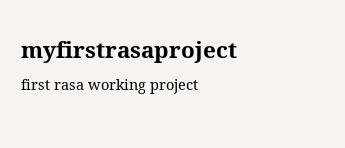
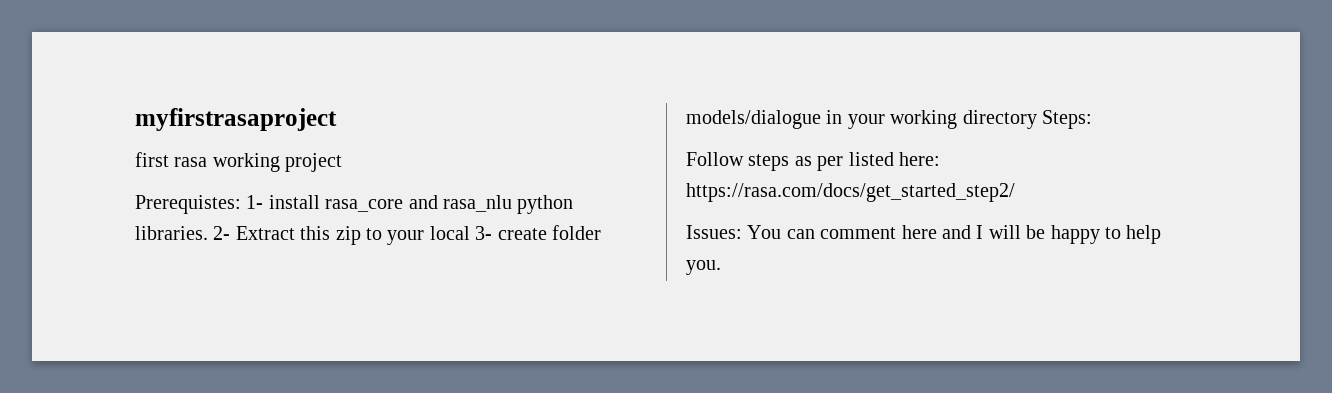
+ Prerequistes: 1- install rasa_core and rasa_nlu python libraries. 2- Extract this zip to your local 3- create folder models/dialogue in your working directory Steps:
+ Follow steps as per listed here: https://rasa.com/docs/get_started_step2/
+ Issues: You can comment here and I will be happy to help you.

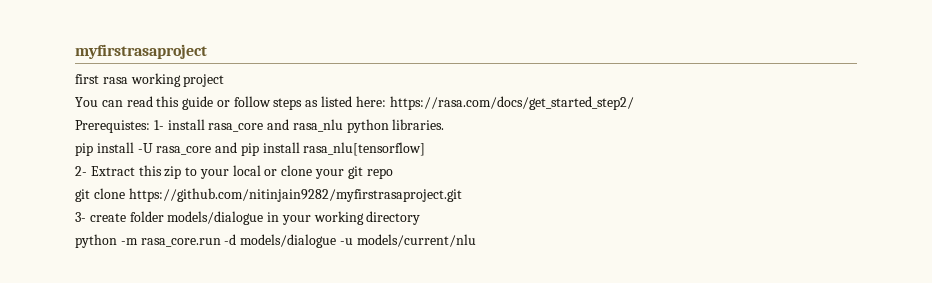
+ You can read this guide or follow steps as listed here: https://rasa.com/docs/get_started_step2/
- Prerequistes: 1- install rasa_core and rasa_nlu python libraries. 2- Extract this zip to your local 3- create folder models/dialogue in your working directory Steps:
- Follow steps as per listed here: https://rasa.com/docs/get_started_step2/
- Issues: You can comment here and I will be happy to help you.
+ Prerequistes: 1- install rasa_core and rasa_nlu python libraries.
+ pip install -U rasa_core and pip install rasa_nlu[tensorflow]
+ 2- Extract this zip to your local or clone your git repo
+ git clone https://github.com/nitinjain9282/myfirstrasaproject.git
+ 3- create folder models/dialogue in your working directory
+ python -m rasa_core.run -d models/dialogue -u models/current/nlu

